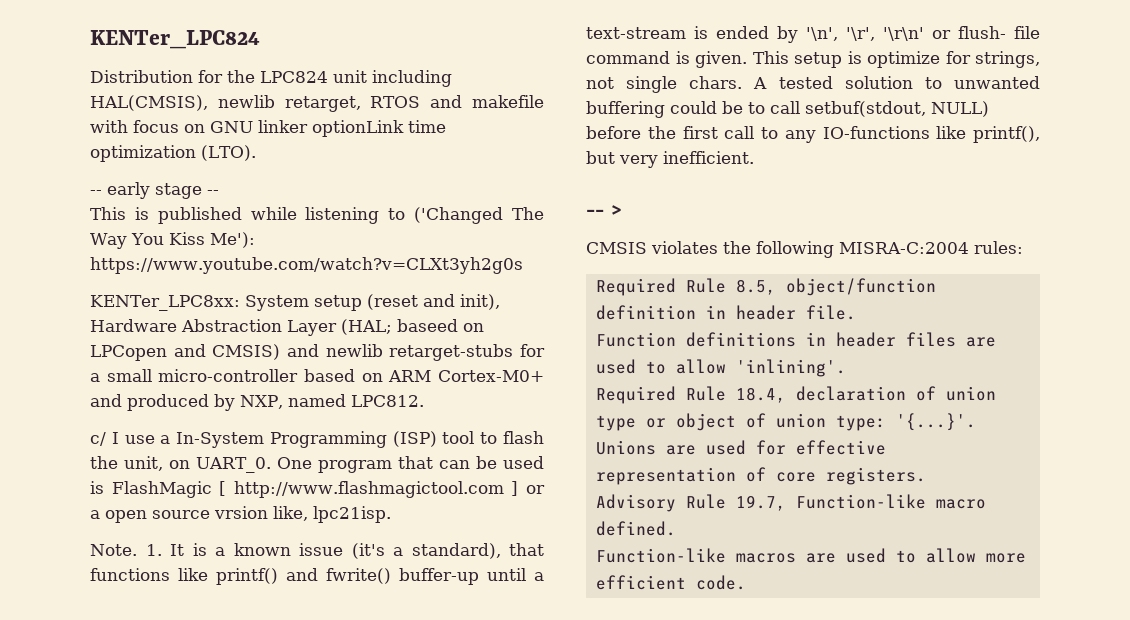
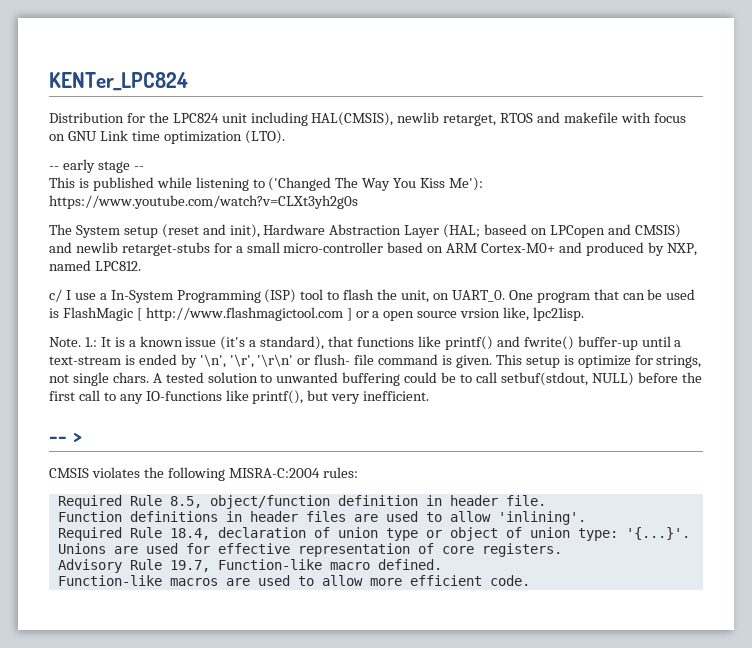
- Distribution for the LPC824 unit including HAL(CMSIS), newlib retarget, RTOS and makefile with focus on GNU linker optionLink time optimization (LTO).
+ Distribution for the LPC824 unit including HAL(CMSIS), newlib retarget, RTOS and makefile with focus on GNU Link time optimization (LTO).
- KENTer_LPC8xx: System setup (reset and init), Hardware Abstraction Layer (HAL; baseed on LPCopen and CMSIS) and newlib retarget-stubs for a small micro-controller based on ARM Cortex-M0+ and produced by NXP, named LPC812.
+ The System setup (reset and init), Hardware Abstraction Layer (HAL; baseed on LPCopen and CMSIS) and newlib retarget-stubs for a small micro-controller based on ARM Cortex-M0+ and produced by NXP, named LPC812.
- 1. It is a known issue (it's a standard), that functions like printf() and fwrite() buffer-up until a text-stream is ended by '\n', '\r', '\r\n' or flush- file command is given.
+ 1.: It is a known issue (it's a standard), that functions like printf() and fwrite() buffer-up until a text-stream is ended by '\n', '\r', '\r\n' or flush- file command is given.

